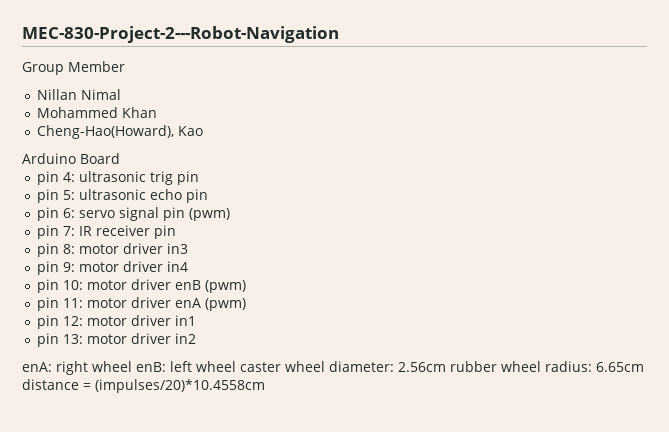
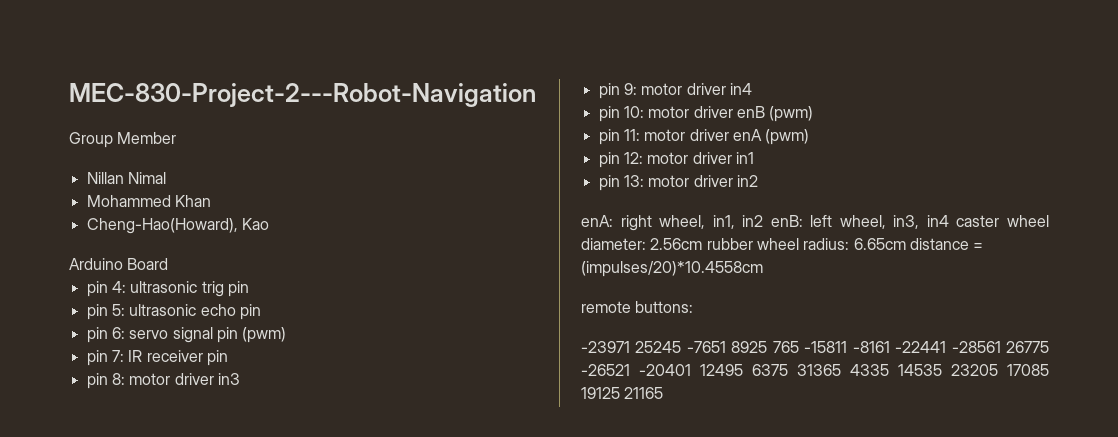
- enA: right wheel enB: left wheel caster wheel diameter: 2.56cm rubber wheel radius: 6.65cm distance = (impulses/20)*10.4558cm
+ enA: right wheel, in1, in2 enB: left wheel, in3, in4 caster wheel diameter: 2.56cm rubber wheel radius: 6.65cm distance = (impulses/20)*10.4558cm
+ remote buttons:
+ -23971 25245 -7651 8925 765 -15811 -8161 -22441 -28561 26775 -26521 -20401 12495 6375 31365 4335 14535 23205 17085 19125 21165

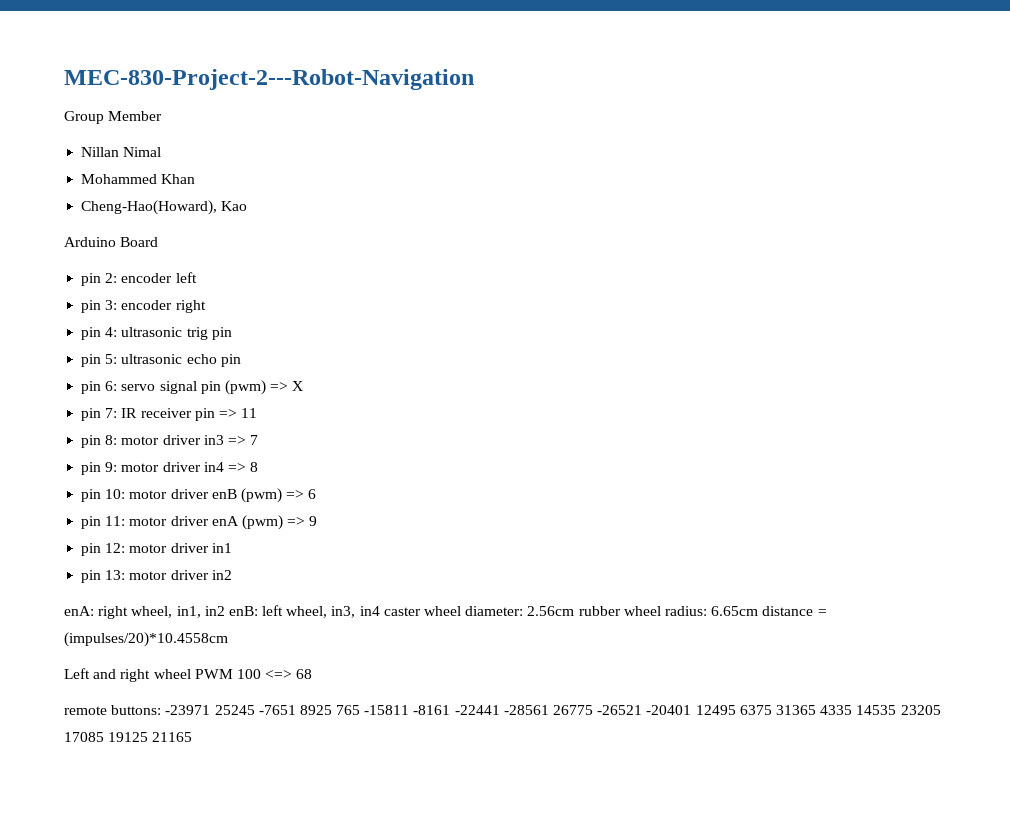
+ pin 2: encoder left
+ pin 3: encoder right
- pin 6: servo signal pin (pwm)
+ pin 6: servo signal pin (pwm) => X
- pin 7: IR receiver pin
+ pin 7: IR receiver pin => 11
- pin 8: motor driver in3
+ pin 8: motor driver in3 => 7
- pin 9: motor driver in4
+ pin 9: motor driver in4 => 8
- pin 10: motor driver enB (pwm)
+ pin 10: motor driver enB (pwm) => 6
- pin 11: motor driver enA (pwm)
+ pin 11: motor driver enA (pwm) => 9
+ Left and right wheel PWM 100 <=> 68
- remote buttons:
- -23971 25245 -7651 8925 765 -15811 -8161 -22441 -28561 26775 -26521 -20401 12495 6375 31365 4335 14535 23205 17085 19125 21165
+ remote buttons: -23971 25245 -7651 8925 765 -15811 -8161 -22441 -28561 26775 -26521 -20401 12495 6375 31365 4335 14535 23205 17085 19125 21165

